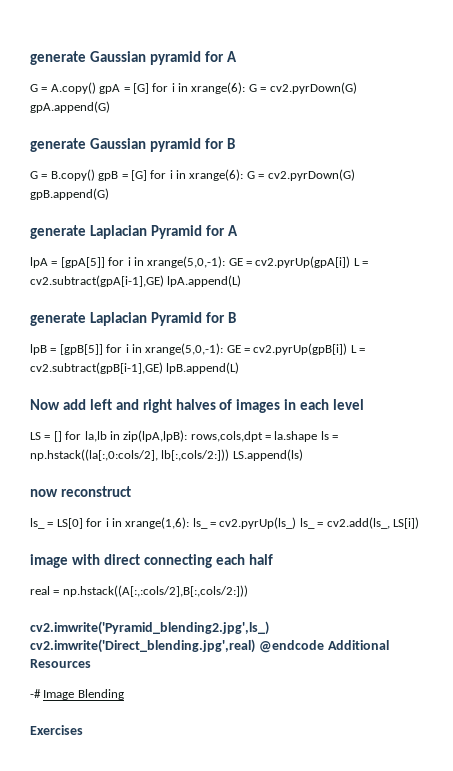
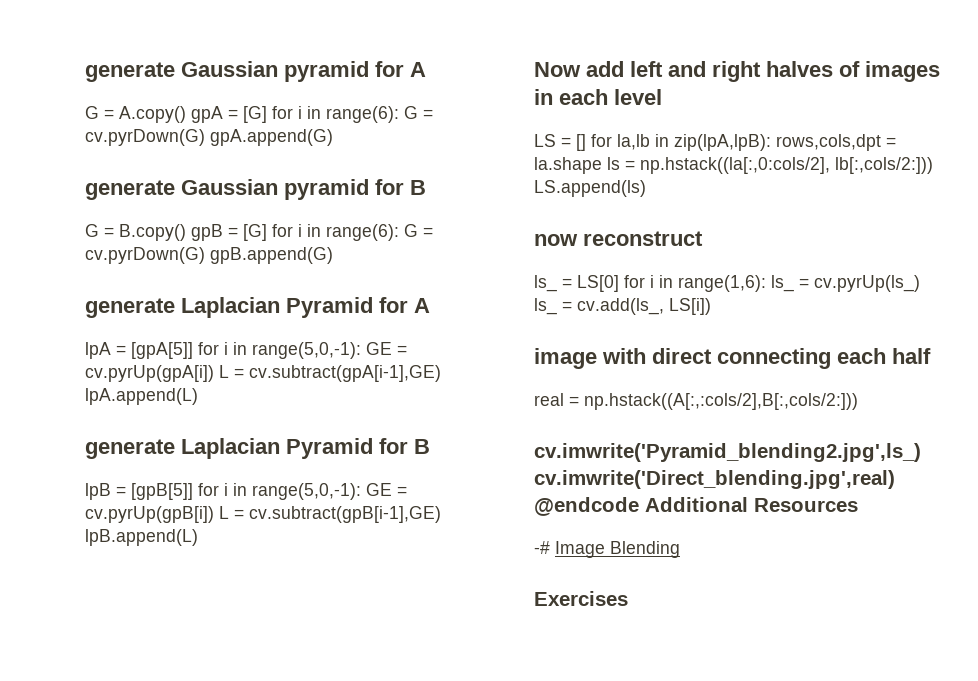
- G = A.copy() gpA = [G] for i in xrange(6): G = cv2.pyrDown(G) gpA.append(G)
+ G = A.copy() gpA = [G] for i in range(6): G = cv.pyrDown(G) gpA.append(G)
- G = B.copy() gpB = [G] for i in xrange(6): G = cv2.pyrDown(G) gpB.append(G)
+ G = B.copy() gpB = [G] for i in range(6): G = cv.pyrDown(G) gpB.append(G)
- lpA = [gpA[5]] for i in xrange(5,0,-1): GE = cv2.pyrUp(gpA[i]) L = cv2.subtract(gpA[i-1],GE) lpA.append(L)
+ lpA = [gpA[5]] for i in range(5,0,-1): GE = cv.pyrUp(gpA[i]) L = cv.subtract(gpA[i-1],GE) lpA.append(L)
- lpB = [gpB[5]] for i in xrange(5,0,-1): GE = cv2.pyrUp(gpB[i]) L = cv2.subtract(gpB[i-1],GE) lpB.append(L)
+ lpB = [gpB[5]] for i in range(5,0,-1): GE = cv.pyrUp(gpB[i]) L = cv.subtract(gpB[i-1],GE) lpB.append(L)
- ls_ = LS[0] for i in xrange(1,6): ls_ = cv2.pyrUp(ls_) ls_ = cv2.add(ls_, LS[i])
+ ls_ = LS[0] for i in range(1,6): ls_ = cv.pyrUp(ls_) ls_ = cv.add(ls_, LS[i])
- cv2.imwrite('Pyramid_blending2.jpg',ls_) cv2.imwrite('Direct_blending.jpg',real) @endcode Additional Resources
+ cv.imwrite('Pyramid_blending2.jpg',ls_) cv.imwrite('Direct_blending.jpg',real) @endcode Additional Resources

